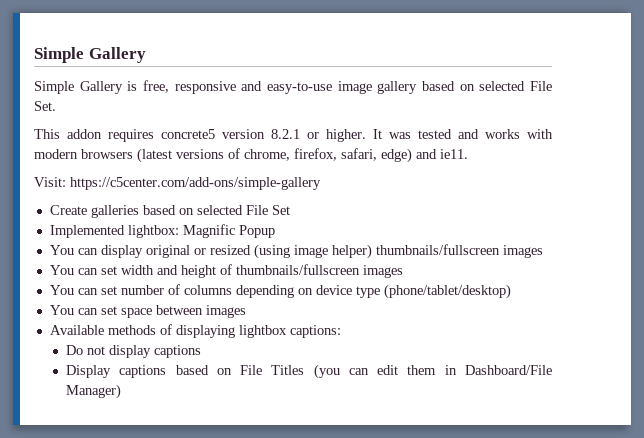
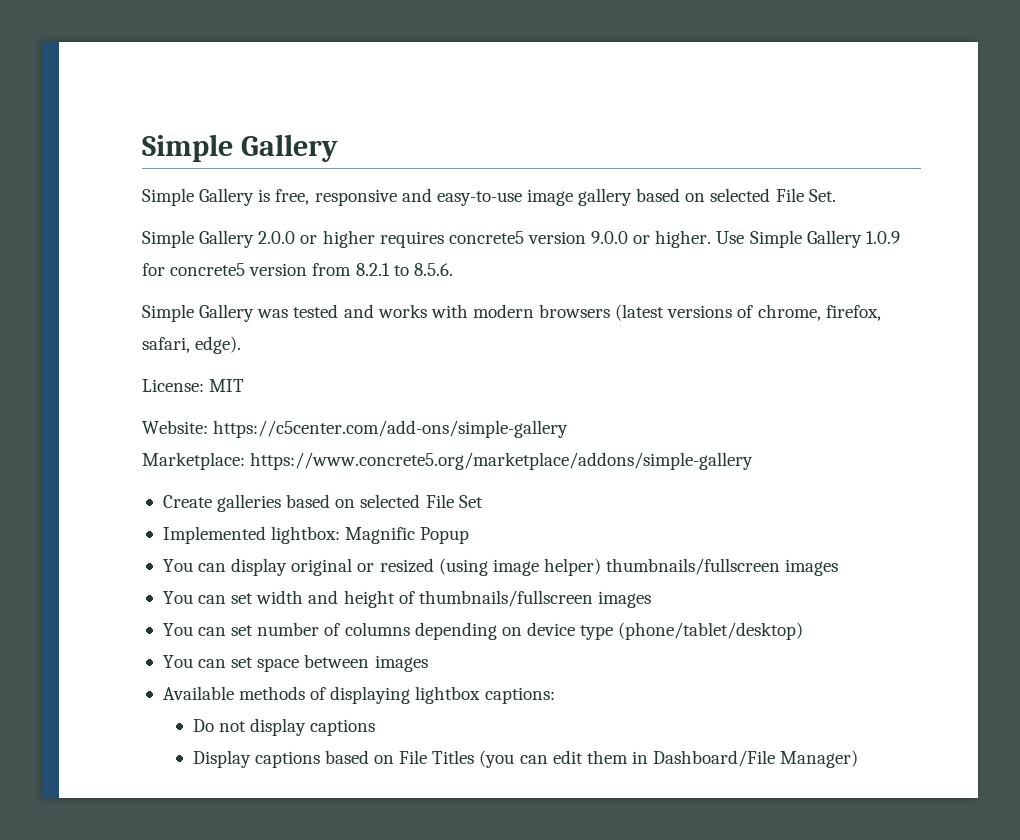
- This addon requires concrete5 version 8.2.1 or higher.
+ Simple Gallery 2.0.0 or higher requires concrete5 version 9.0.0 or higher.
- It was tested and works with modern browsers (latest versions of chrome, firefox, safari, edge) and ie11.
- Visit: https://c5center.com/add-ons/simple-gallery
+ Use Simple Gallery 1.0.9 for concrete5 version from 8.2.1 to 8.5.6.
+ Simple Gallery was tested and works with modern browsers (latest versions of chrome, firefox, safari, edge).
+ License: MIT
+ Website: https://c5center.com/add-ons/simple-gallery
+ Marketplace: https://www.concrete5.org/marketplace/addons/simple-gallery

